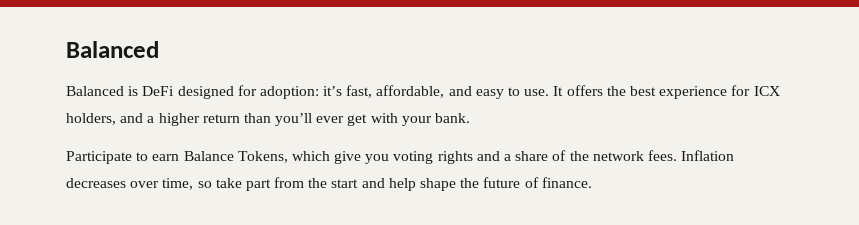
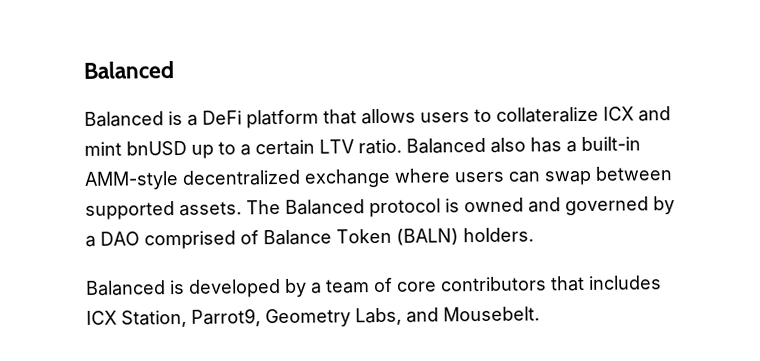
- Balanced is DeFi designed for adoption: it’s fast, affordable, and easy to use. It offers the best experience for ICX holders, and a higher return than you’ll ever get with your bank.
- Participate to earn Balance Tokens, which give you voting rights and a share of the network fees. Inflation decreases over time, so take part from the start and help shape the future of finance.
+ Balanced is a DeFi platform that allows users to collateralize ICX and mint bnUSD up to a certain LTV ratio. Balanced also has a built-in AMM-style decentralized exchange where users can swap between supported assets. The Balanced protocol is owned and governed by a DAO comprised of Balance Token (BALN) holders.
+ Balanced is developed by a team of core contributors that includes ICX Station, Parrot9, Geometry Labs, and Mousebelt.

